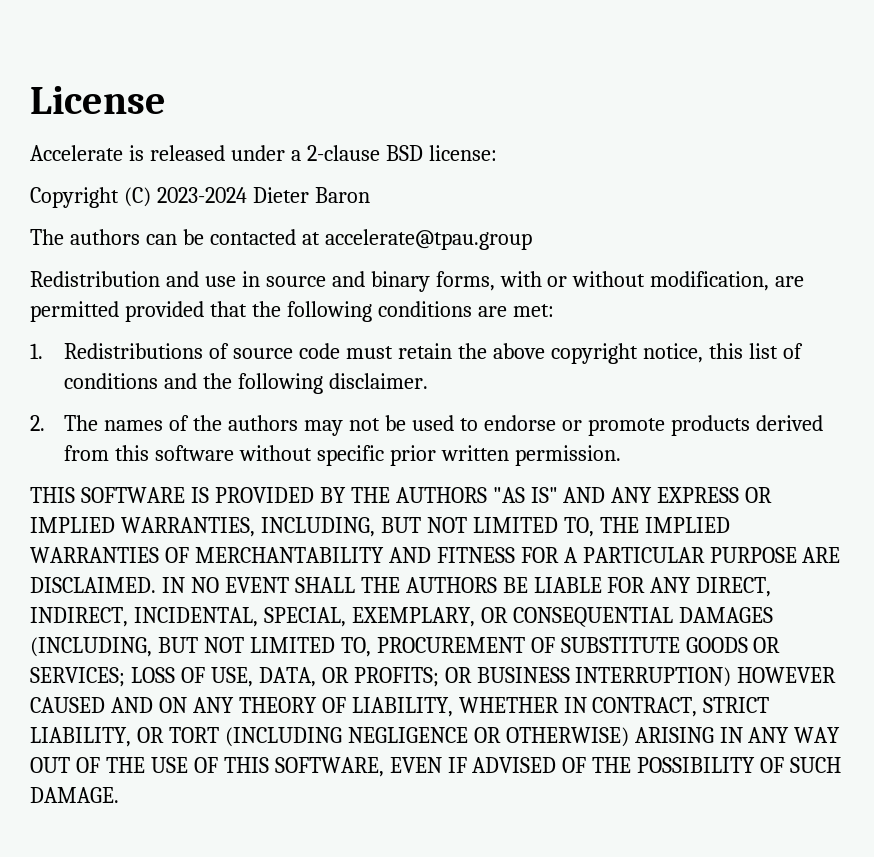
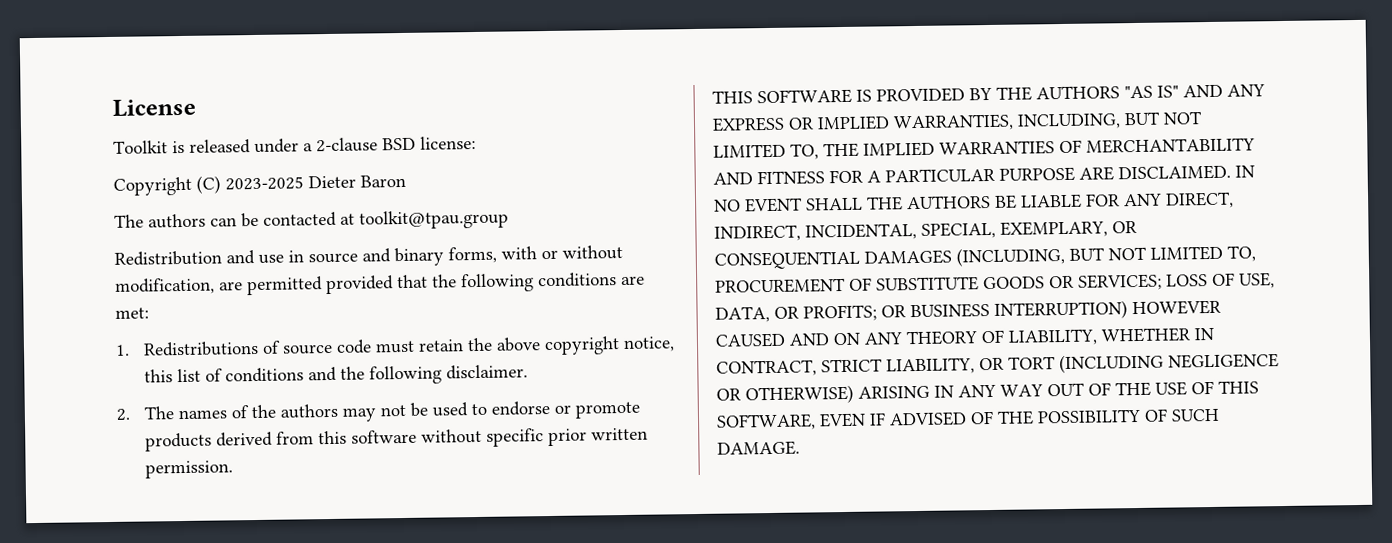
- Accelerate is released under a 2-clause BSD license:
+ Toolkit is released under a 2-clause BSD license:
- Copyright (C) 2023-2024 Dieter Baron
+ Copyright (C) 2023-2025 Dieter Baron
- The authors can be contacted at accelerate@tpau.group
+ The authors can be contacted at toolkit@tpau.group

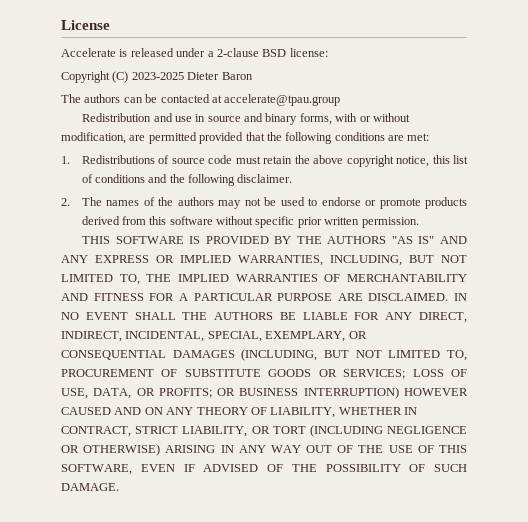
- Toolkit is released under a 2-clause BSD license:
+ Accelerate is released under a 2-clause BSD license:
- The authors can be contacted at toolkit@tpau.group
+ The authors can be contacted at accelerate@tpau.group

